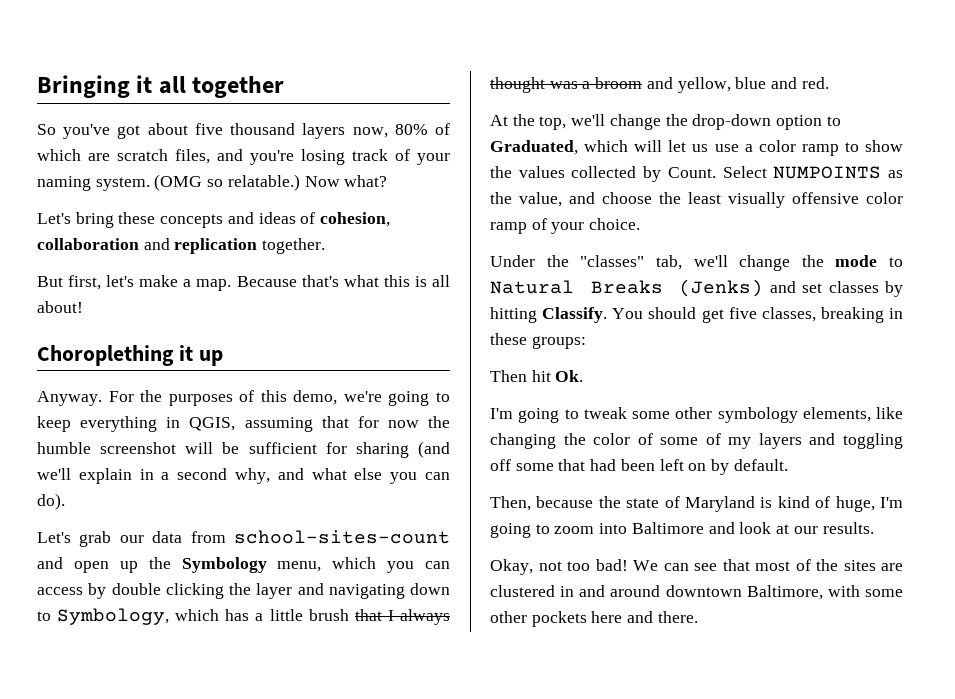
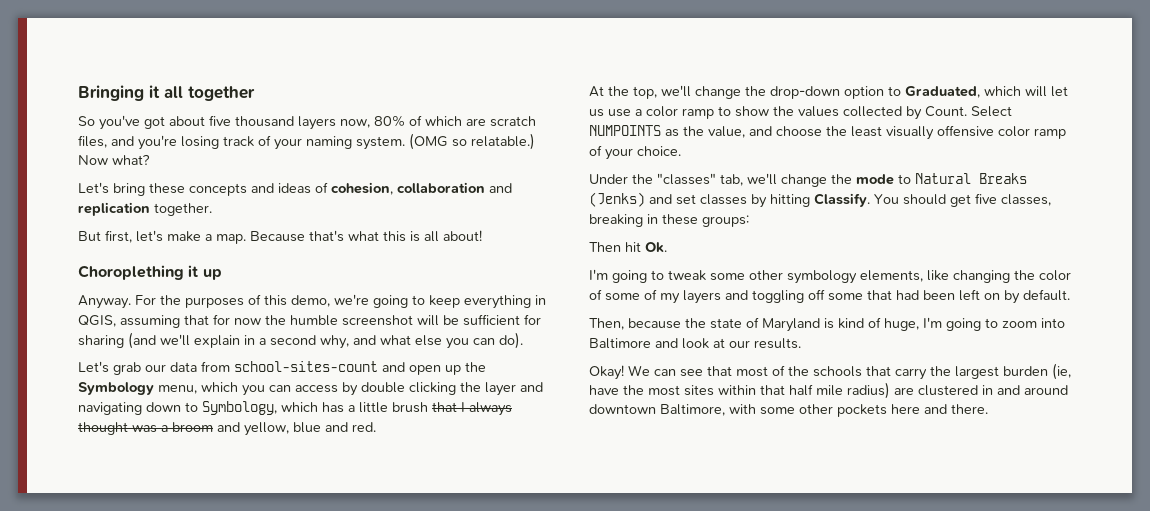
- Okay, not too bad!
+ Okay!
- We can see that most of the sites are clustered in and around downtown Baltimore, with some other pockets here and there.
+ We can see that most of the schools that carry the largest burden (ie, have the most sites within that half mile radius) are clustered in and around downtown Baltimore, with some other pockets here and there.

